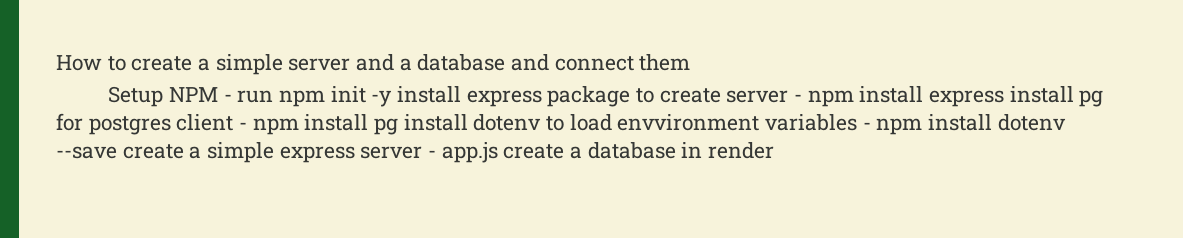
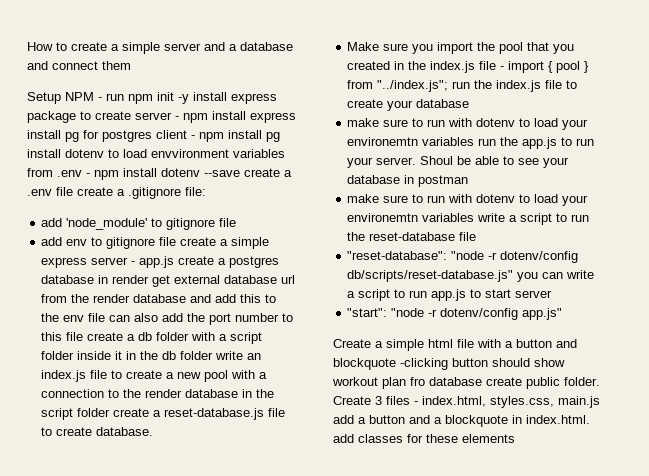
- Setup NPM - run npm init -y install express package to create server - npm install express install pg for postgres client - npm install pg install dotenv to load envvironment variables - npm install dotenv --save create a simple express server - app.js create a database in render
+ Setup NPM - run npm init -y install express package to create server - npm install express install pg for postgres client - npm install pg install dotenv to load envvironment variables from .env - npm install dotenv --save create a .env file create a .gitignore file:
+ add 'node_module' to gitignore file
+ add env to gitignore file create a simple express server - app.js create a postgres database in render get external database url from the render database and add this to the env file can also add the port number to this file create a db folder with a script folder inside it in the db folder write an index.js file to create a new pool with a connection to the render database in the script folder create a reset-database.js file to create database.
+ Make sure you import the pool that you created in the index.js file - import { pool } from "../index.js"; run the index.js file to create your database
+ make sure to run with dotenv to load your environemtn variables run the app.js to run your server. Shoul be able to see your database in postman
+ make sure to run with dotenv to load your environemtn variables write a script to run the reset-database file
+ "reset-database": "node -r dotenv/config db/scripts/reset-database.js" you can write a script to run app.js to start server
+ "start": "node -r dotenv/config app.js"
+ Create a simple html file with a button and blockquote -clicking button should show workout plan fro database create public folder. Create 3 files - index.html, styles.css, main.js add a button and a blockquote in index.html. add classes for these elements

